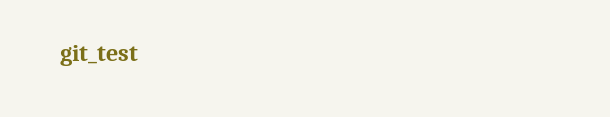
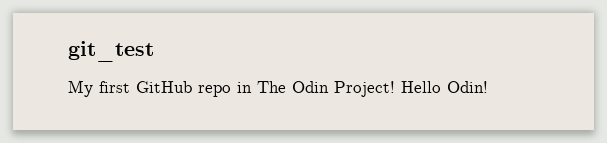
+ My first GitHub repo in The Odin Project! Hello Odin!

